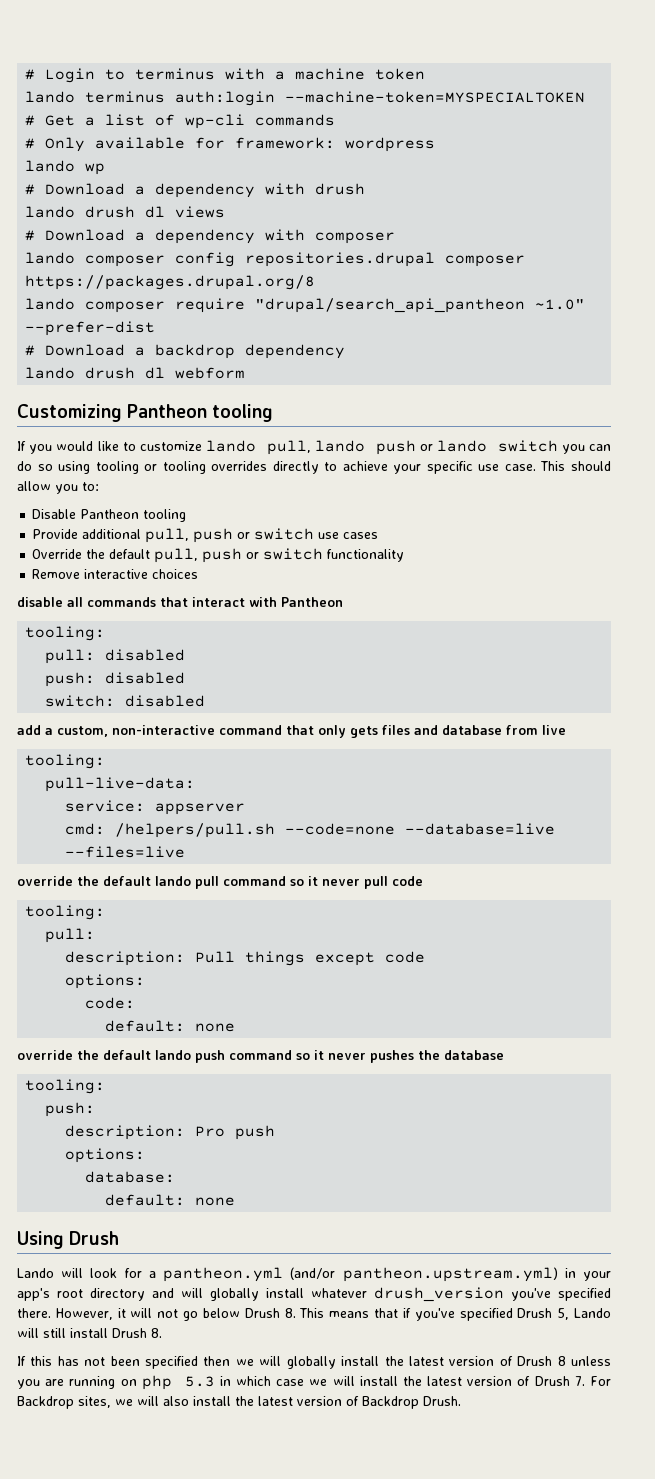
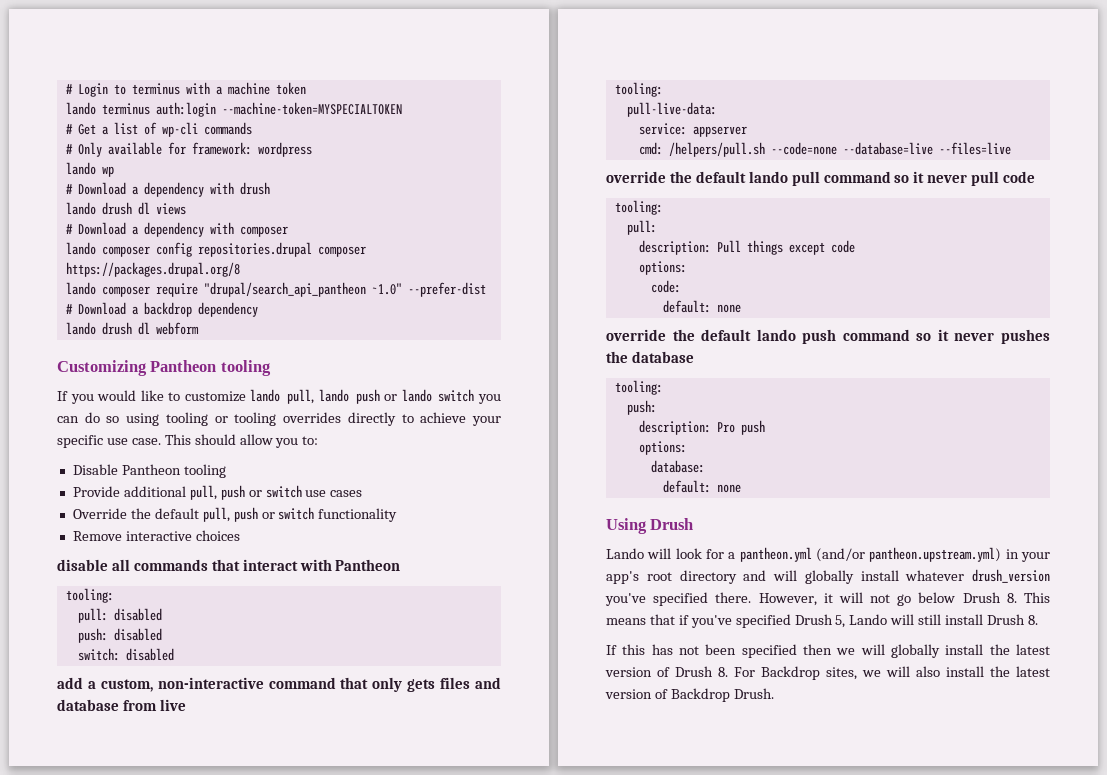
- If this has not been specified then we will globally install the latest version of Drush 8 unless you are running on php 5.3 in which case we will install the latest version of Drush 7. For Backdrop sites, we will also install the latest version of Backdrop Drush.
+ If this has not been specified then we will globally install the latest version of Drush 8. For Backdrop sites, we will also install the latest version of Backdrop Drush.

